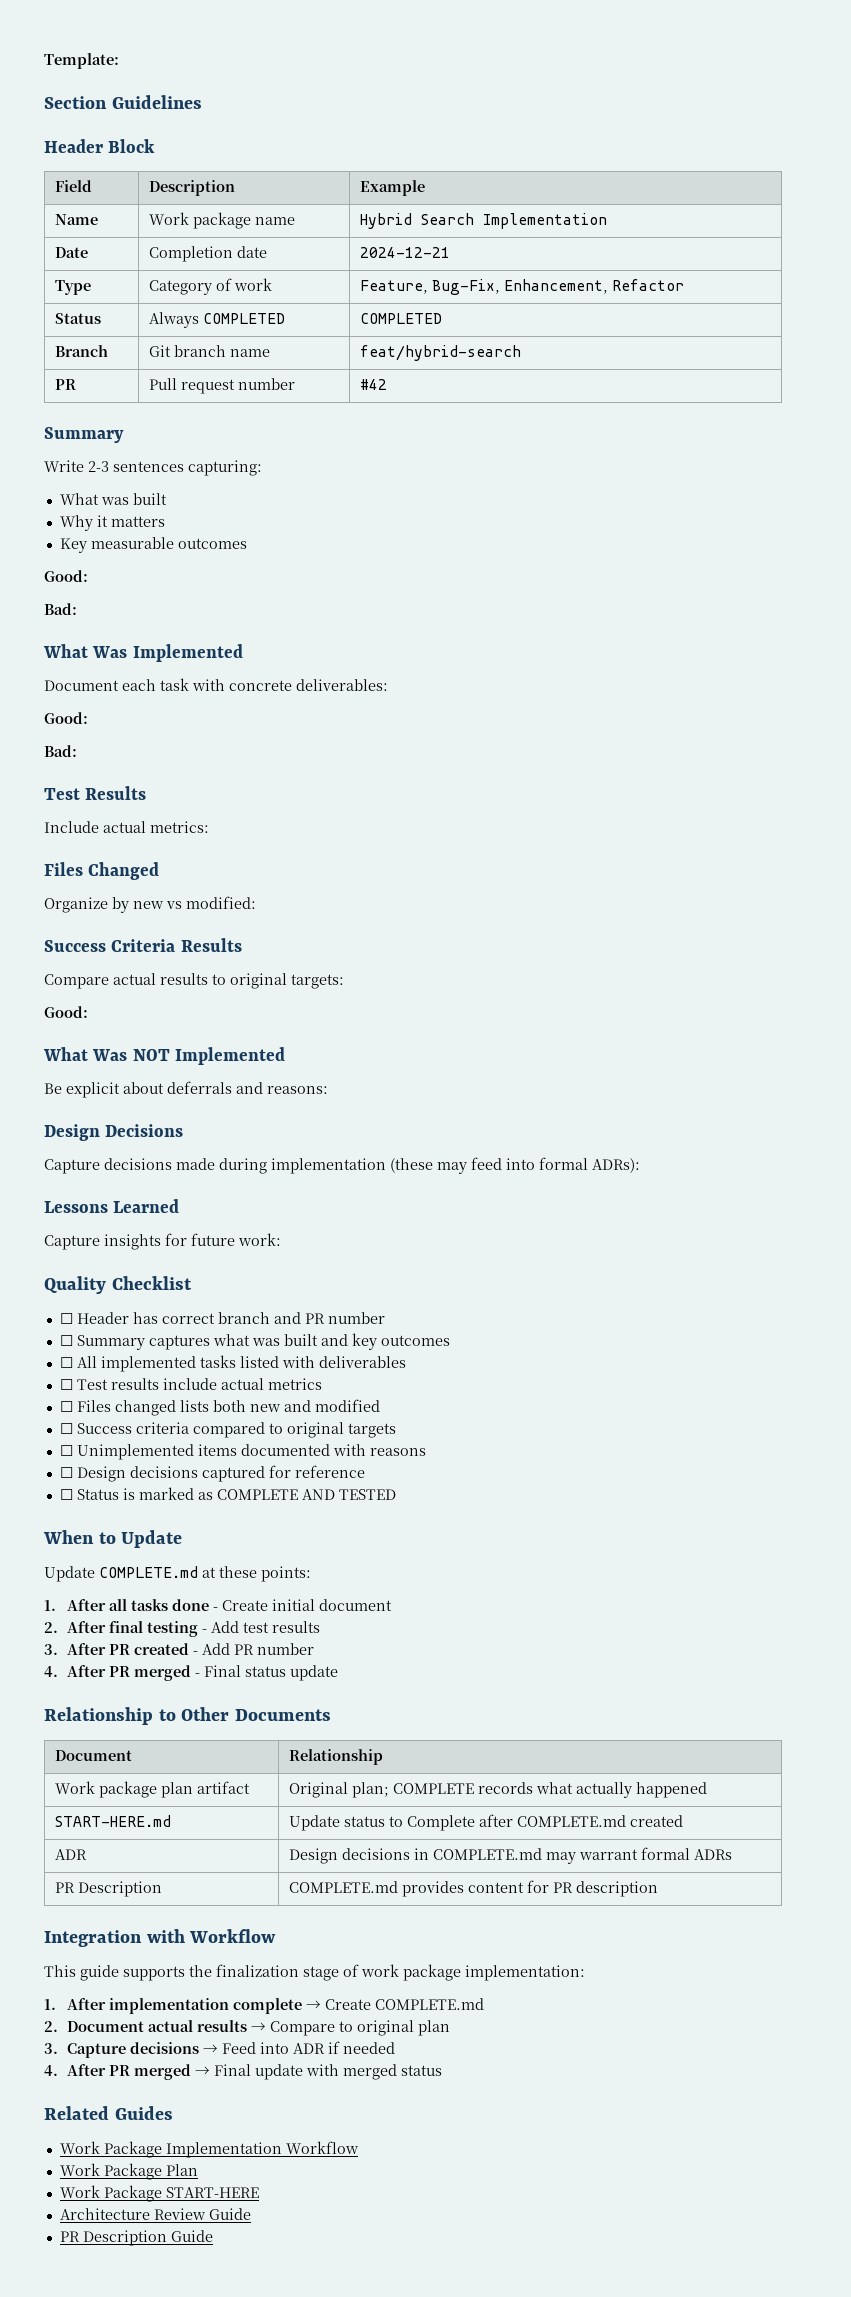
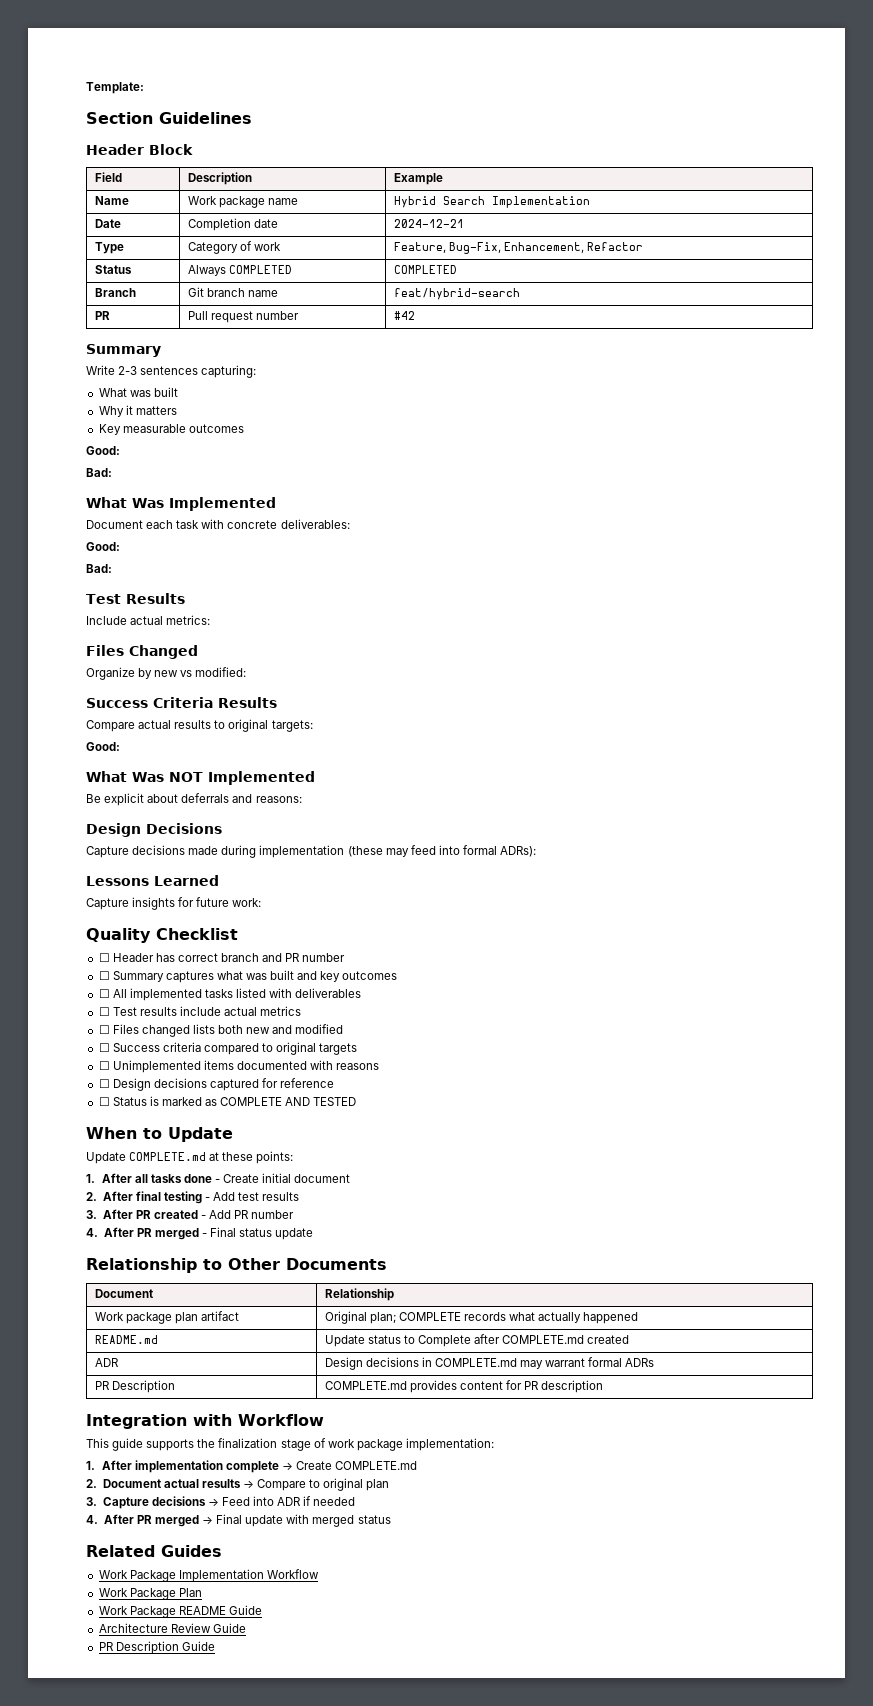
- START-HERE.md | Update status to Complete after COMPLETE.md created
+ README.md | Update status to Complete after COMPLETE.md created
- Work Package START-HERE
+ Work Package README Guide

